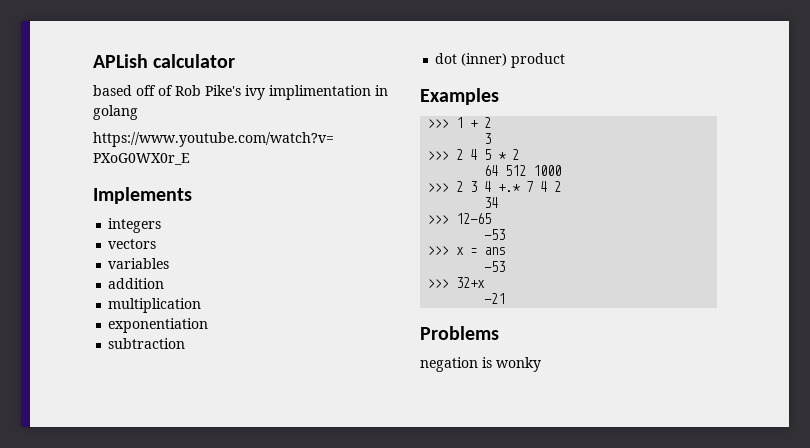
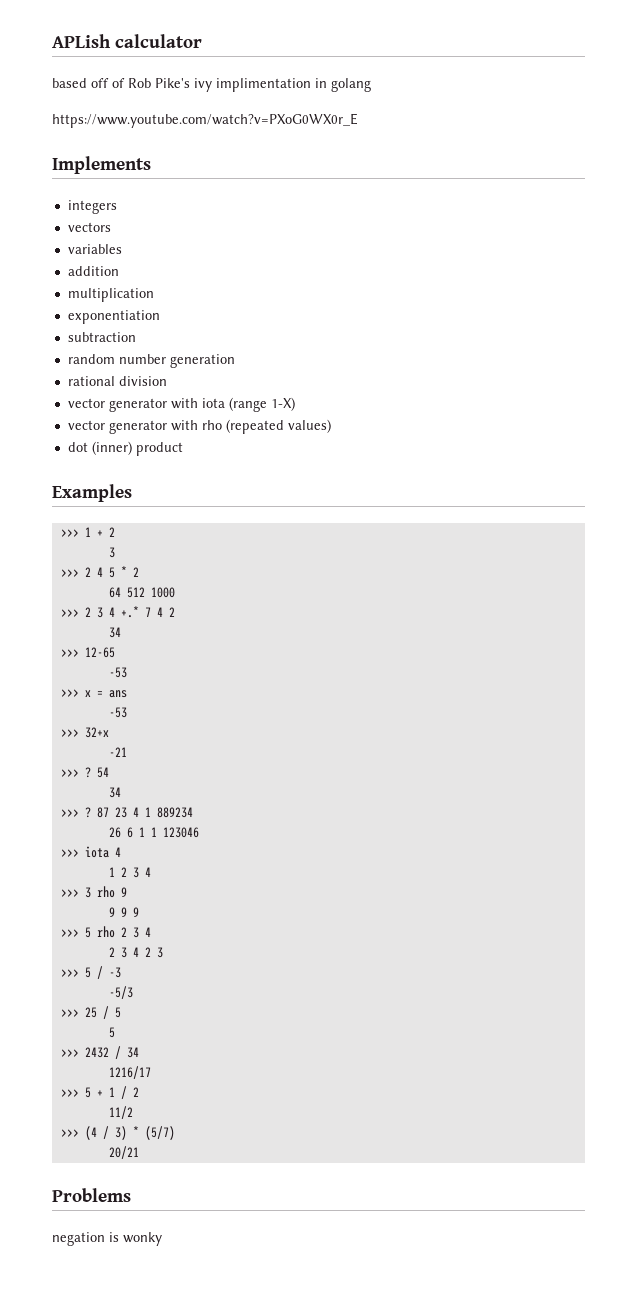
+ random number generation
+ rational division
+ vector generator with iota (range 1-X)
+ vector generator with rho (repeated values)
+ >>> ? 54
+ 34
+ >>> ? 87 23 4 1 889234
+ 26 6 1 1 123046
+ >>> iota 4
+ 1 2 3 4
+ >>> 3 rho 9
+ 9 9 9
+ >>> 5 rho 2 3 4
+ 2 3 4 2 3
+ >>> 5 / -3
+ -5/3
+ >>> 25 / 5
+ 5
+ >>> 2432 / 34
+ 1216/17
+ >>> 5 + 1 / 2
+ 11/2
+ >>> (4 / 3) * (5/7)
+ 20/21

